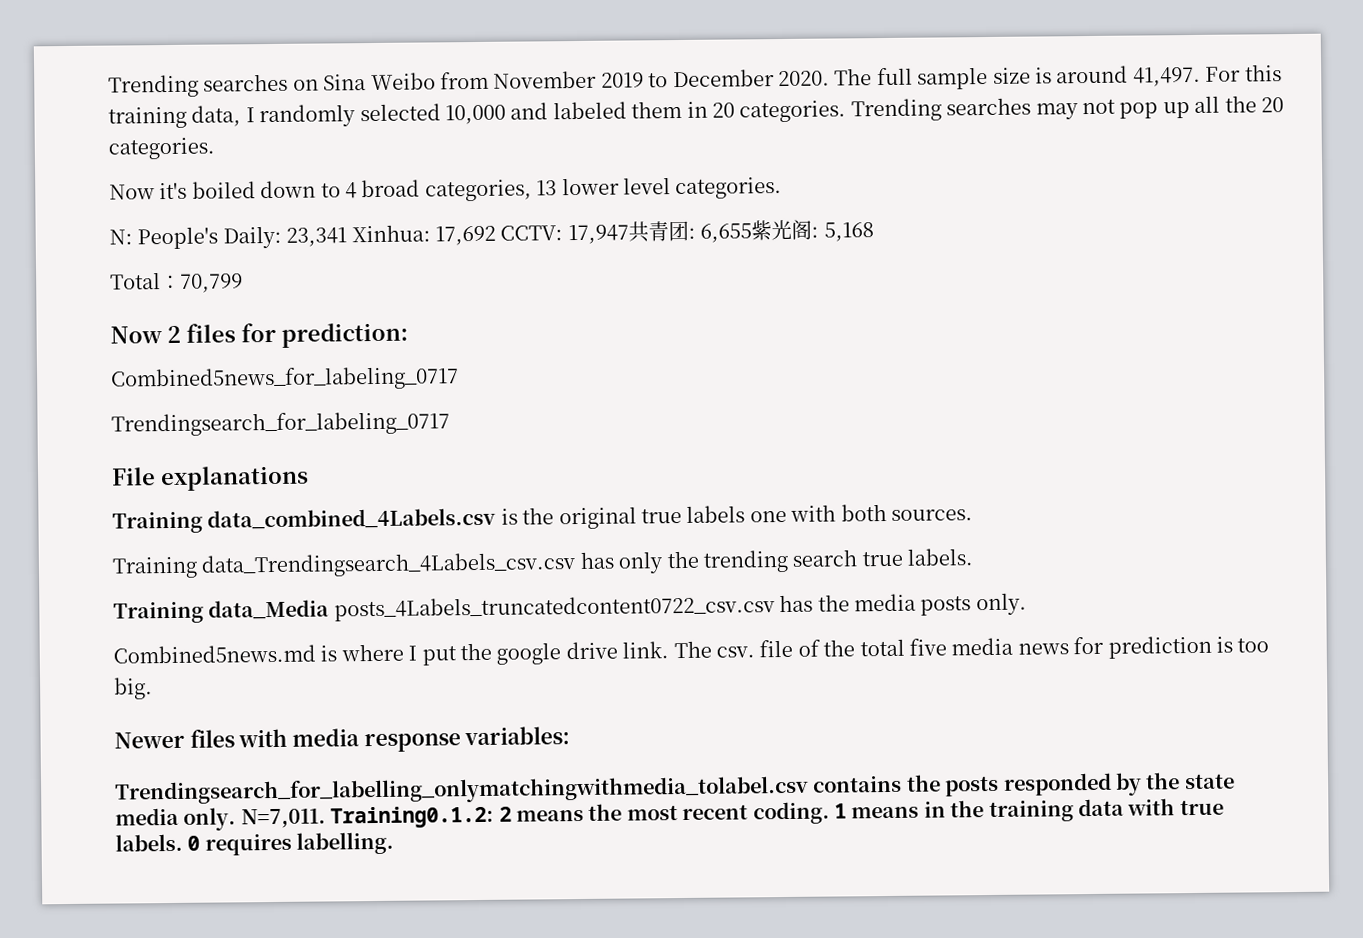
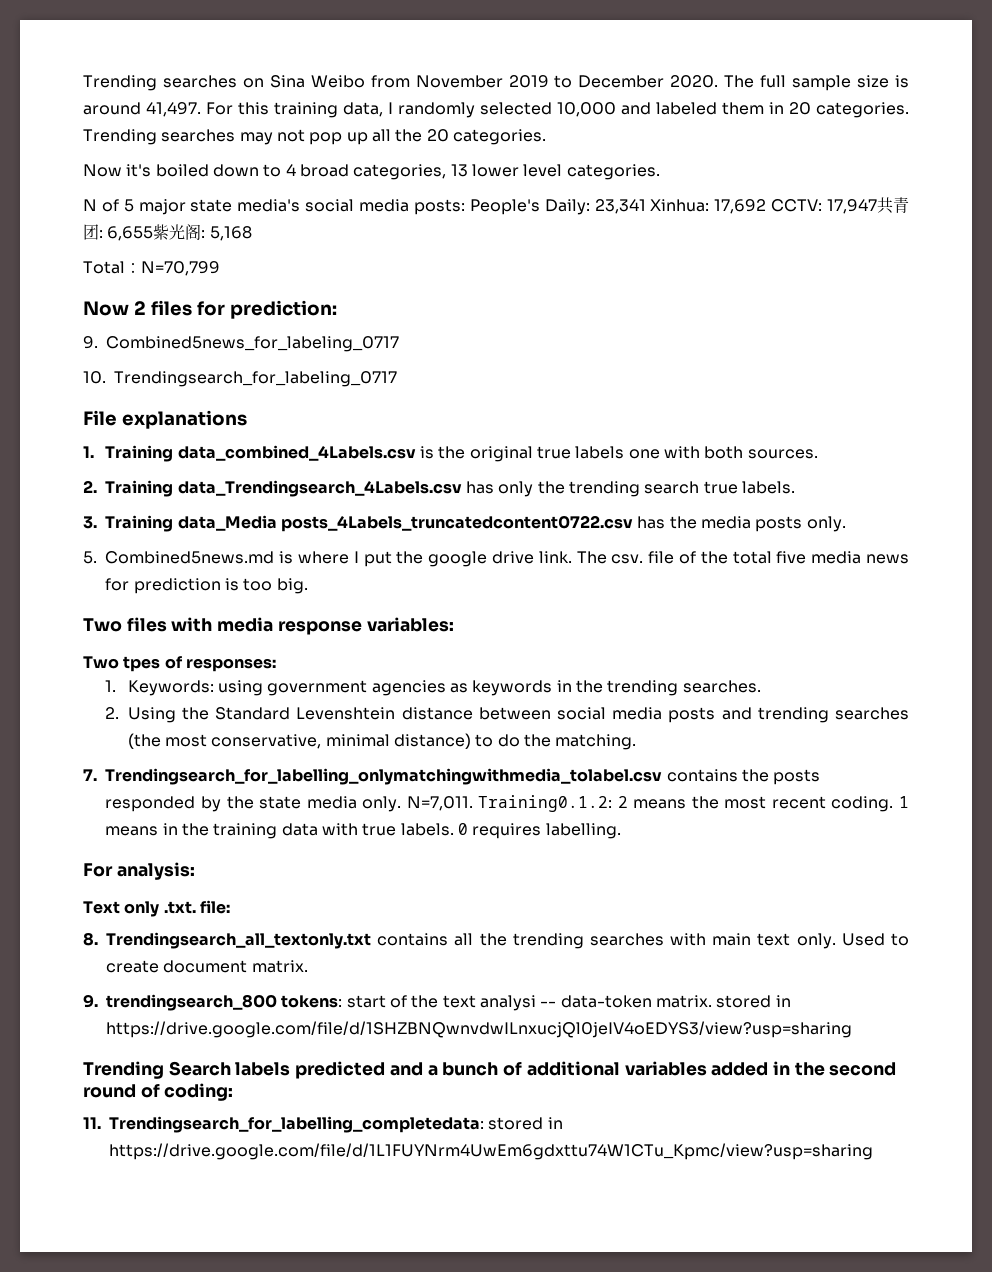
- N: People's Daily: 23,341 Xinhua: 17,692 CCTV: 17,947共青团: 6,655紫光阁: 5,168
+ N of 5 major state media's social media posts: People's Daily: 23,341 Xinhua: 17,692 CCTV: 17,947共青团: 6,655紫光阁: 5,168
- Total：70,799
+ Total：N=70,799
- Combined5news_for_labeling_0717
+ 9. Combined5news_for_labeling_0717
- Trendingsearch_for_labeling_0717
+ 10. Trendingsearch_for_labeling_0717
- Training data_combined_4Labels.csv is the original true labels one with both sources.
+ 1. Training data_combined_4Labels.csv is the original true labels one with both sources.
- Training data_Trendingsearch_4Labels_csv.csv has only the trending search true labels.
+ 2. Training data_Trendingsearch_4Labels.csv has only the trending search true labels.
- Training data_Media posts_4Labels_truncatedcontent0722_csv.csv has the media posts only.
+ 3. Training data_Media posts_4Labels_truncatedcontent0722.csv has the media posts only.
- Combined5news.md is where I put the google drive link.
+ 5. Combined5news.md is where I put the google drive link.
- Newer files with media response variables:
+ Two files with media response variables:
- Trendingsearch_for_labelling_onlymatchingwithmedia_tolabel.csv contains the posts responded by the state media only.
+ Two tpes of responses:
+ 1. Keywords: using government agencies as keywords in the trending searches.
+ 2. Using the Standard Levenshtein distance between social media posts and trending searches (the most conservative, minimal distance) to do the matching.
+ 7. Trendingsearch_for_labelling_onlymatchingwithmedia_tolabel.csv contains the posts responded by the state media only.
+ For analysis:
+ Text only .txt. file:
+ 8. Trendingsearch_all_textonly.txt contains all the trending searches with main text only. Used to create document matrix.
+ 9. trendingsearch_800 tokens: start of the text analysi -- data-token matrix. stored in https://drive.google.com/file/d/1SHZBNQwnvdwILnxucjQl0jeIV4oEDYS3/view?usp=sharing
+ Trending Search labels predicted and a bunch of additional variables added in the second round of coding:
+ 11. Trendingsearch_for_labelling_completedata: stored in https://drive.google.com/file/d/1L1FUYNrm4UwEm6gdxttu74W1CTu_Kpmc/view?usp=sharing

